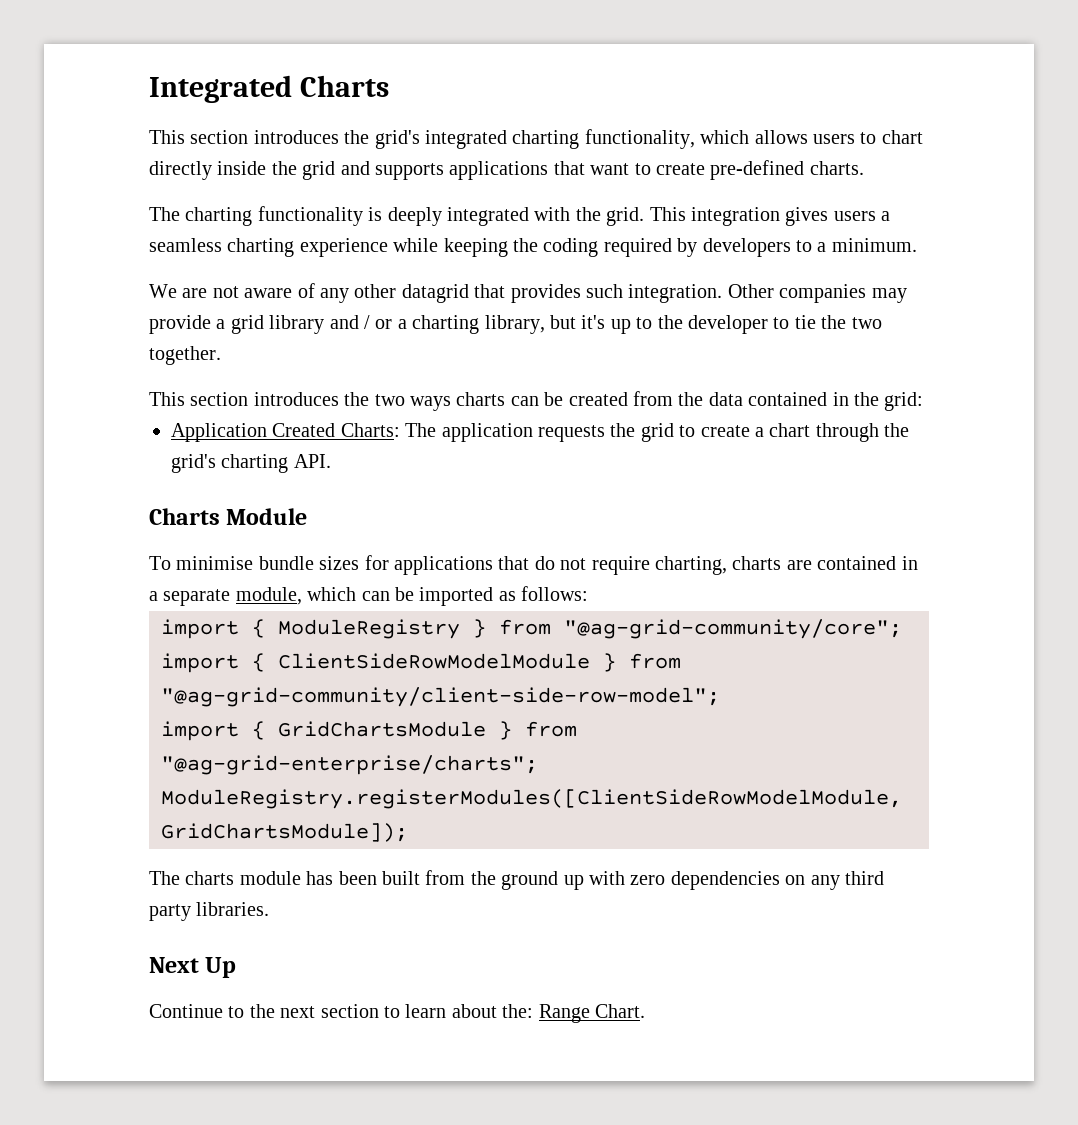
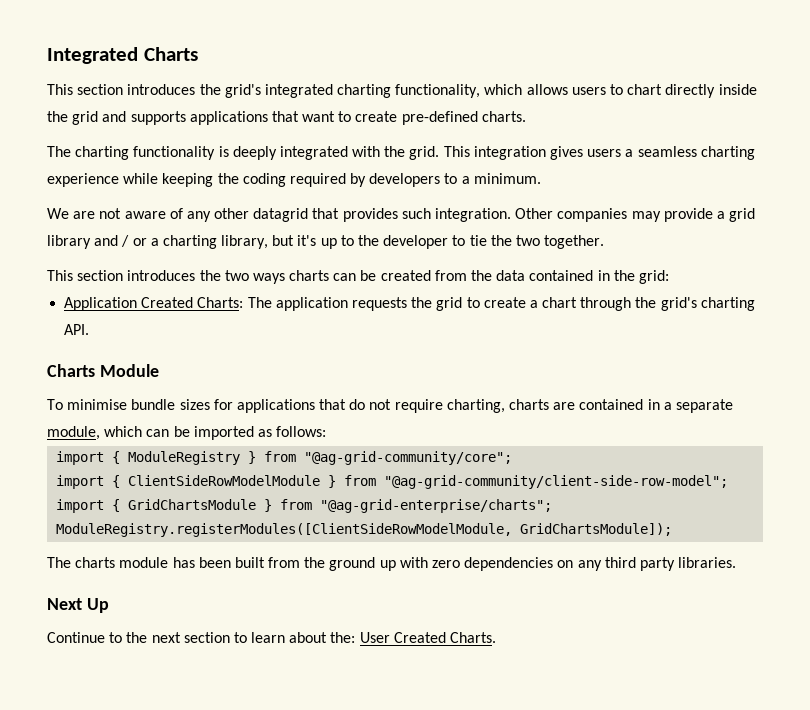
- Continue to the next section to learn about the: Range Chart.
+ Continue to the next section to learn about the: User Created Charts.

